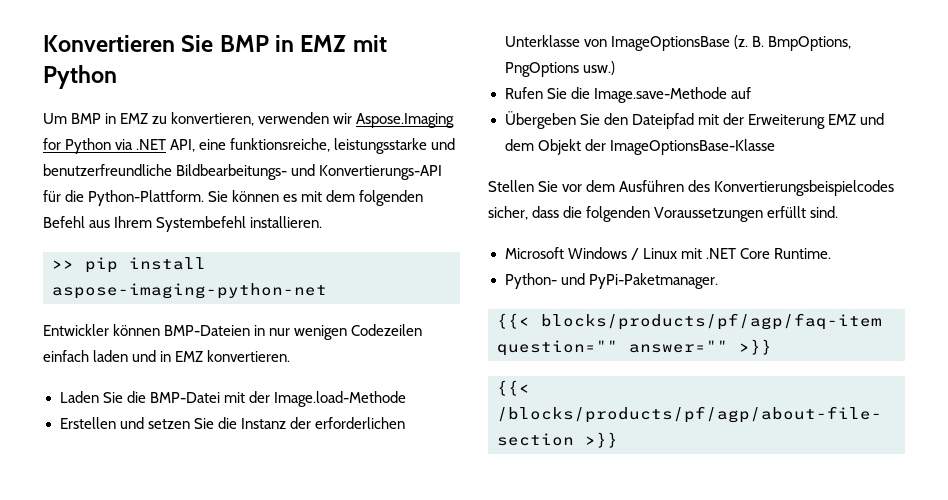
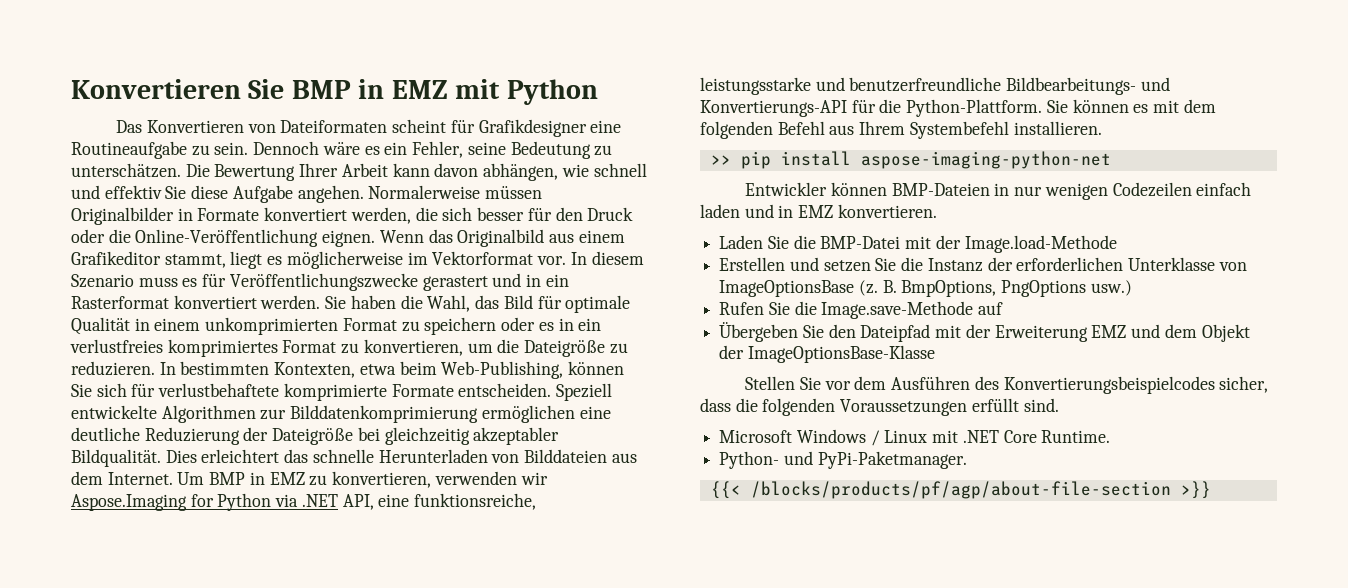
+ Das Konvertieren von Dateiformaten scheint für Grafikdesigner eine Routineaufgabe zu sein. Dennoch wäre es ein Fehler, seine Bedeutung zu unterschätzen. Die Bewertung Ihrer Arbeit kann davon abhängen, wie schnell und effektiv Sie diese Aufgabe angehen. Normalerweise müssen Originalbilder in Formate konvertiert werden, die sich besser für den Druck oder die Online-Veröffentlichung eignen. Wenn das Originalbild aus einem Grafikeditor stammt, liegt es möglicherweise im Vektorformat vor. In diesem Szenario muss es für Veröffentlichungszwecke gerastert und in ein Rasterformat konvertiert werden. Sie haben die Wahl, das Bild für optimale Qualität in einem unkomprimierten Format zu speichern oder es in ein verlustfreies komprimiertes Format zu konvertieren, um die Dateigröße zu reduzieren. In bestimmten Kontexten, etwa beim Web-Publishing, können Sie sich für verlustbehaftete komprimierte Formate entscheiden. Speziell entwickelte Algorithmen zur Bilddatenkomprimierung ermöglichen eine deutliche Reduzierung der Dateigröße bei gleichzeitig akzeptabler Bildqualität. Dies erleichtert das schnelle Herunterladen von Bilddateien aus dem Internet.
- {{< blocks/products/pf/agp/faq-item question="" answer="" >}}

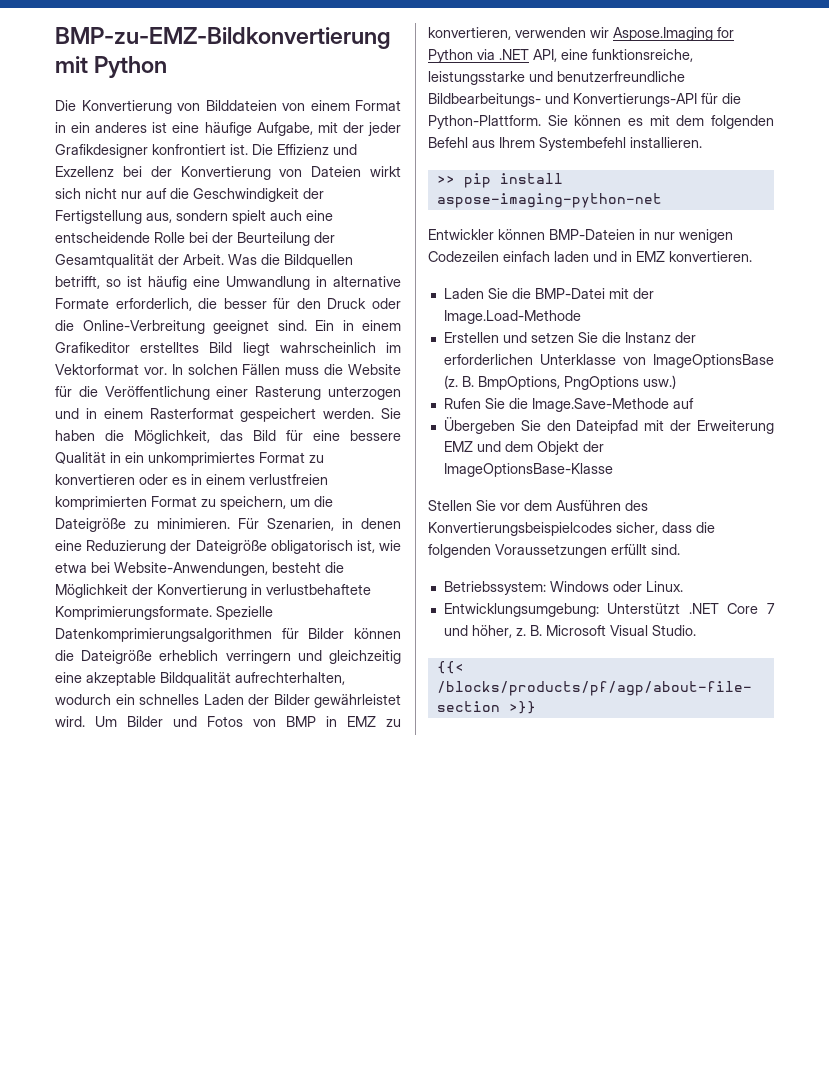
- Konvertieren Sie BMP in EMZ mit Python
- Das Konvertieren von Dateiformaten scheint für Grafikdesigner eine Routineaufgabe zu sein. Dennoch wäre es ein Fehler, seine Bedeutung zu unterschätzen. Die Bewertung Ihrer Arbeit kann davon abhängen, wie schnell und effektiv Sie diese Aufgabe angehen. Normalerweise müssen Originalbilder in Formate konvertiert werden, die sich besser für den Druck oder die Online-Veröffentlichung eignen. Wenn das Originalbild aus einem Grafikeditor stammt, liegt es möglicherweise im Vektorformat vor. In diesem Szenario muss es für Veröffentlichungszwecke gerastert und in ein Rasterformat konvertiert werden.
+ BMP-zu-EMZ-Bildkonvertierung mit Python
+ Die Konvertierung von Bilddateien von einem Format in ein anderes ist eine häufige Aufgabe, mit der jeder Grafikdesigner konfrontiert ist. Die Effizienz und Exzellenz bei der Konvertierung von Dateien wirkt sich nicht nur auf die Geschwindigkeit der Fertigstellung aus, sondern spielt auch eine entscheidende Rolle bei der Beurteilung der Gesamtqualität der Arbeit. Was die Bildquellen betrifft, so ist häufig eine Umwandlung in alternative Formate erforderlich, die besser für den Druck oder die Online-Verbreitung geeignet sind. Ein in einem Grafikeditor erstelltes Bild liegt wahrscheinlich im Vektorformat vor. In solchen Fällen muss die Website für die Veröffentlichung einer Rasterung unterzogen und in einem Rasterformat gespeichert werden.
- Sie haben die Wahl, das Bild für optimale Qualität in einem unkomprimierten Format zu speichern oder es in ein verlustfreies komprimiertes Format zu konvertieren, um die Dateigröße zu reduzieren. In bestimmten Kontexten, etwa beim Web-Publishing, können Sie sich für verlustbehaftete komprimierte Formate entscheiden. Speziell entwickelte Algorithmen zur Bilddatenkomprimierung ermöglichen eine deutliche Reduzierung der Dateigröße bei gleichzeitig akzeptabler Bildqualität. Dies erleichtert das schnelle Herunterladen von Bilddateien aus dem Internet. Um BMP in EMZ zu konvertieren, verwenden wir Aspose.Imaging for Python via .NET API, eine funktionsreiche, leistungsstarke und benutzerfreundliche Bildbearbeitungs- und Konvertierungs-API für die Python-Plattform.
+ Sie haben die Möglichkeit, das Bild für eine bessere Qualität in ein unkomprimiertes Format zu konvertieren oder es in einem verlustfreien komprimierten Format zu speichern, um die Dateigröße zu minimieren. Für Szenarien, in denen eine Reduzierung der Dateigröße obligatorisch ist, wie etwa bei Website-Anwendungen, besteht die Möglichkeit der Konvertierung in verlustbehaftete Komprimierungsformate. Spezielle Datenkomprimierungsalgorithmen für Bilder können die Dateigröße erheblich verringern und gleichzeitig eine akzeptable Bildqualität aufrechterhalten, wodurch ein schnelles Laden der Bilder gewährleistet wird. Um Bilder und Fotos von BMP in EMZ zu konvertieren, verwenden wir Aspose.Imaging for Python via .NET API, eine funktionsreiche, leistungsstarke und benutzerfreundliche Bildbearbeitungs- und Konvertierungs-API für die Python-Plattform.
- Laden Sie die BMP-Datei mit der Image.load-Methode
+ Laden Sie die BMP-Datei mit der Image.Load-Methode
- Rufen Sie die Image.save-Methode auf
+ Rufen Sie die Image.Save-Methode auf
- Microsoft Windows / Linux mit .NET Core Runtime.
- Python- und PyPi-Paketmanager.
+ Betriebssystem: Windows oder Linux.
+ Entwicklungsumgebung: Unterstützt .NET Core 7 und höher, z. B. Microsoft Visual Studio.

